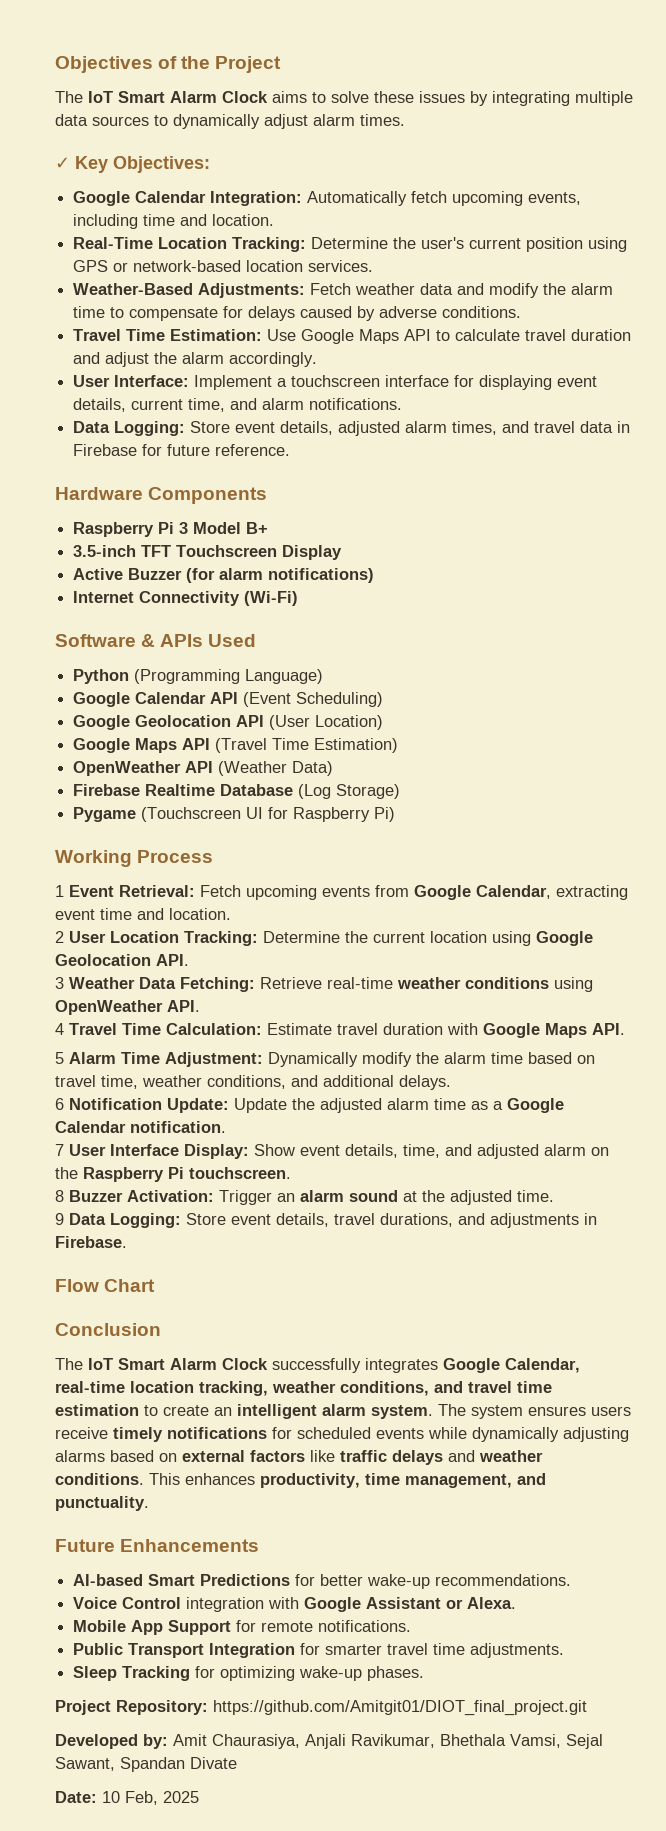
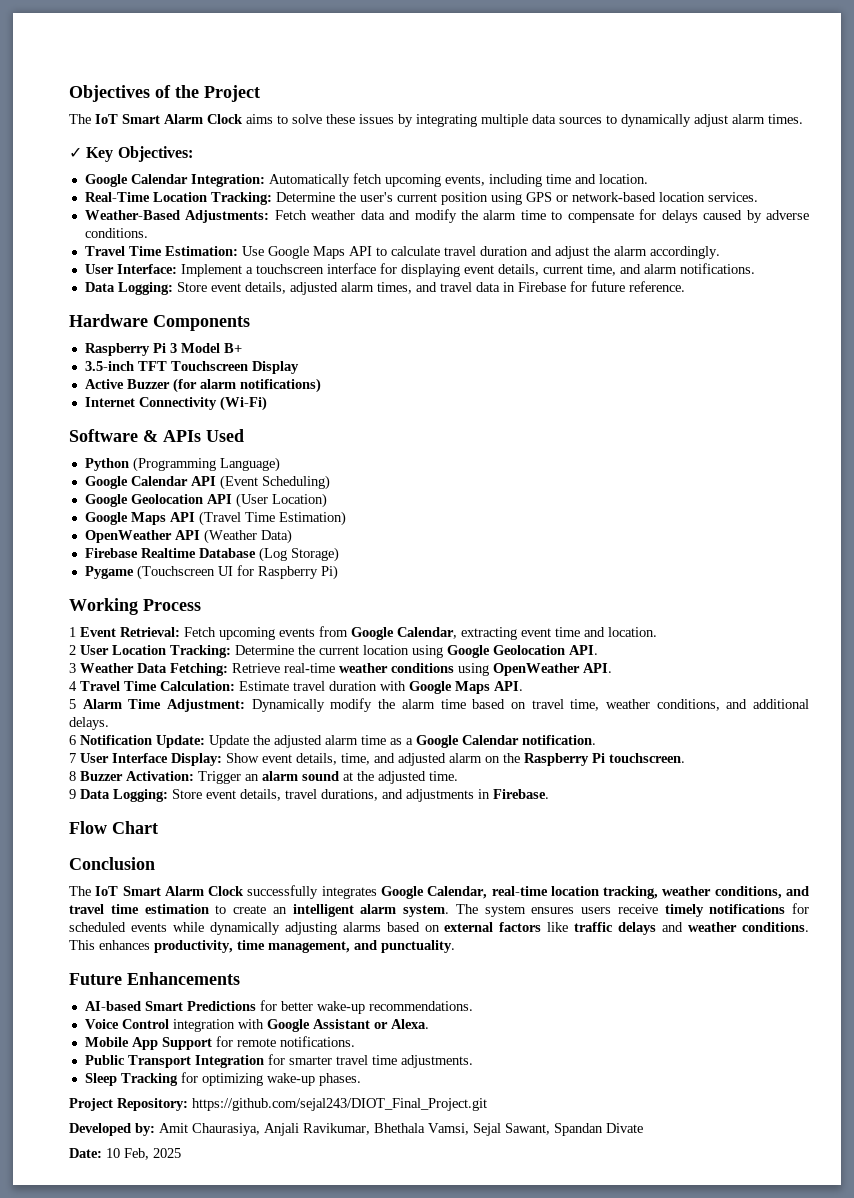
- Project Repository: https://github.com/Amitgit01/DIOT_final_project.git
+ Project Repository: https://github.com/sejal243/DIOT_Final_Project.git

